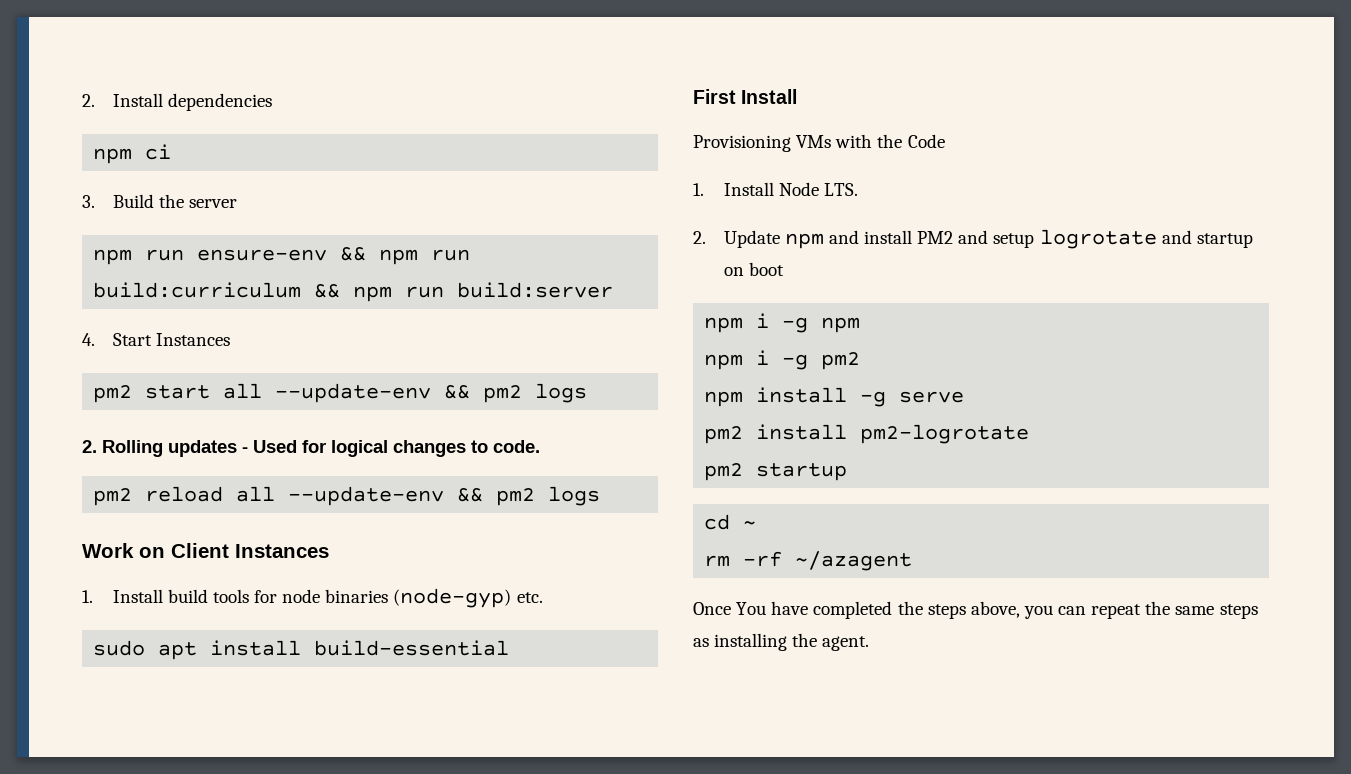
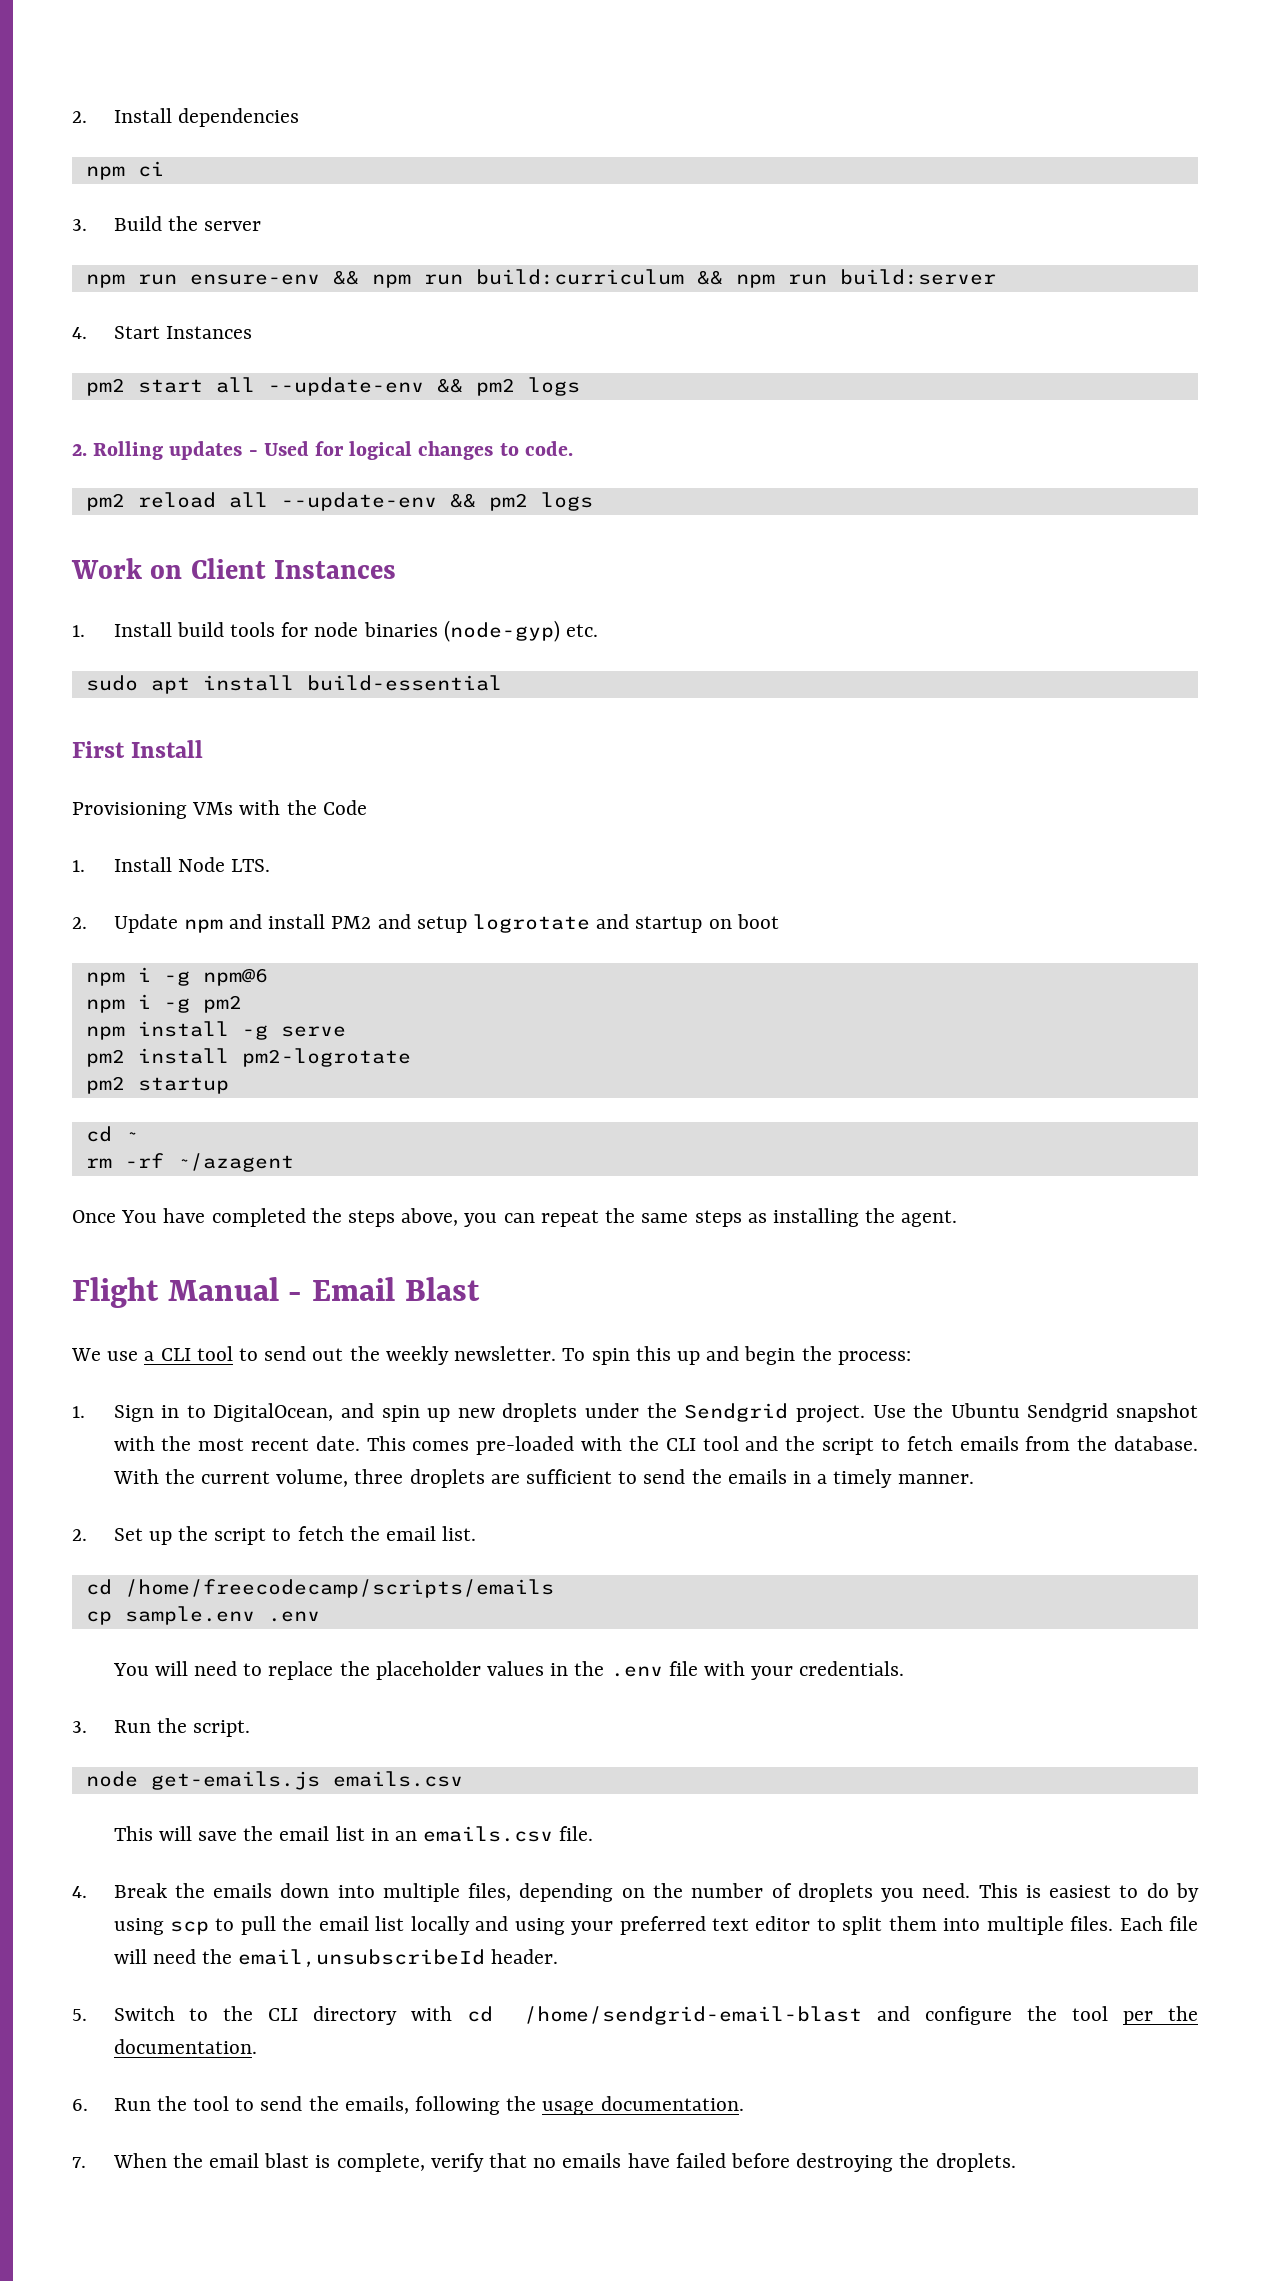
- npm i -g npm
+ npm i -g npm@6
+ Flight Manual - Email Blast
+ We use a CLI tool to send out the weekly newsletter. To spin this up and begin the process:
+ 1. Sign in to DigitalOcean, and spin up new droplets under the Sendgrid project. Use the Ubuntu Sendgrid snapshot with the most recent date. This comes pre-loaded with the CLI tool and the script to fetch emails from the database. With the current volume, three droplets are sufficient to send the emails in a timely manner.
+ 2. Set up the script to fetch the email list.
+ cd /home/freecodecamp/scripts/emails
+ cp sample.env .env
+ You will need to replace the placeholder values in the .env file with your credentials.
+ 3. Run the script.
+ node get-emails.js emails.csv
+ This will save the email list in an emails.csv file.
+ 4. Break the emails down into multiple files, depending on the number of droplets you need. This is easiest to do by using scp to pull the email list locally and using your preferred text editor to split them into multiple files. Each file will need the email,unsubscribeId header.
+ 5. Switch to the CLI directory with cd /home/sendgrid-email-blast and configure the tool per the documentation.
+ 6. Run the tool to send the emails, following the usage documentation.
+ 7. When the email blast is complete, verify that no emails have failed before destroying the droplets.

